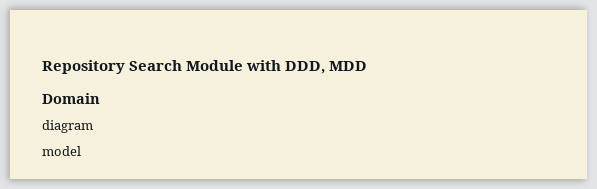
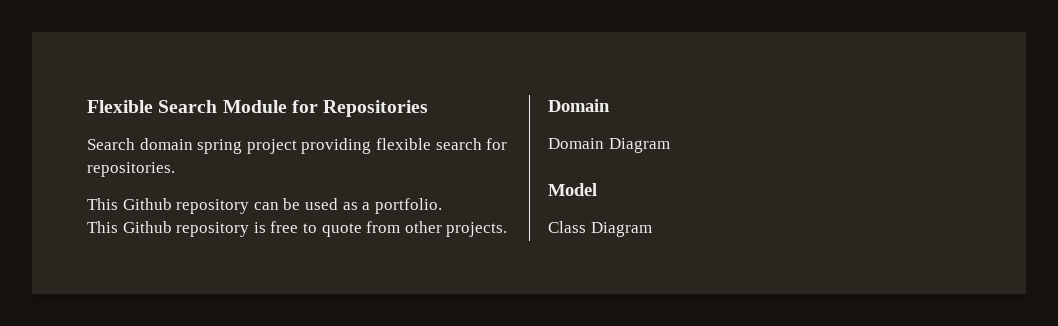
- Repository Search Module with DDD, MDD
+ Flexible Search Module for Repositories
+ Search domain spring project providing flexible search for repositories.
+ This Github repository can be used as a portfolio.
+ This Github repository is free to quote from other projects.
  Domain
- diagram
- model
+ Domain Diagram
+ Model
+ Class Diagram

